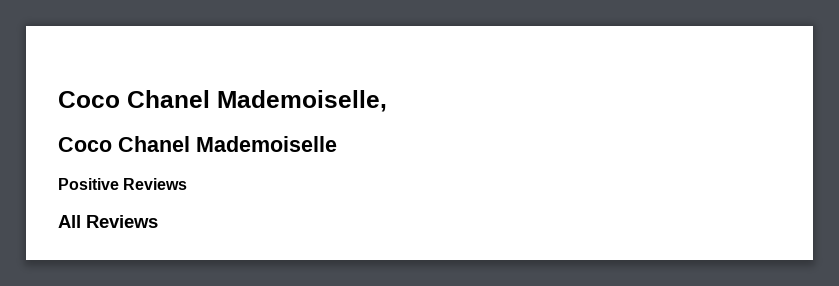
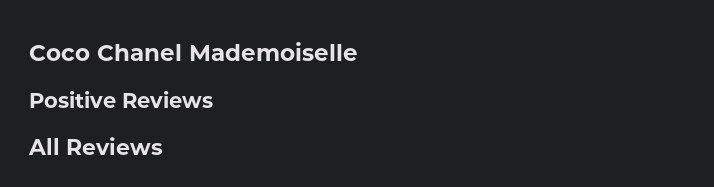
- Coco Chanel Mademoiselle,

